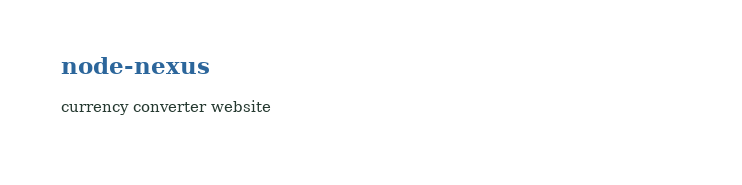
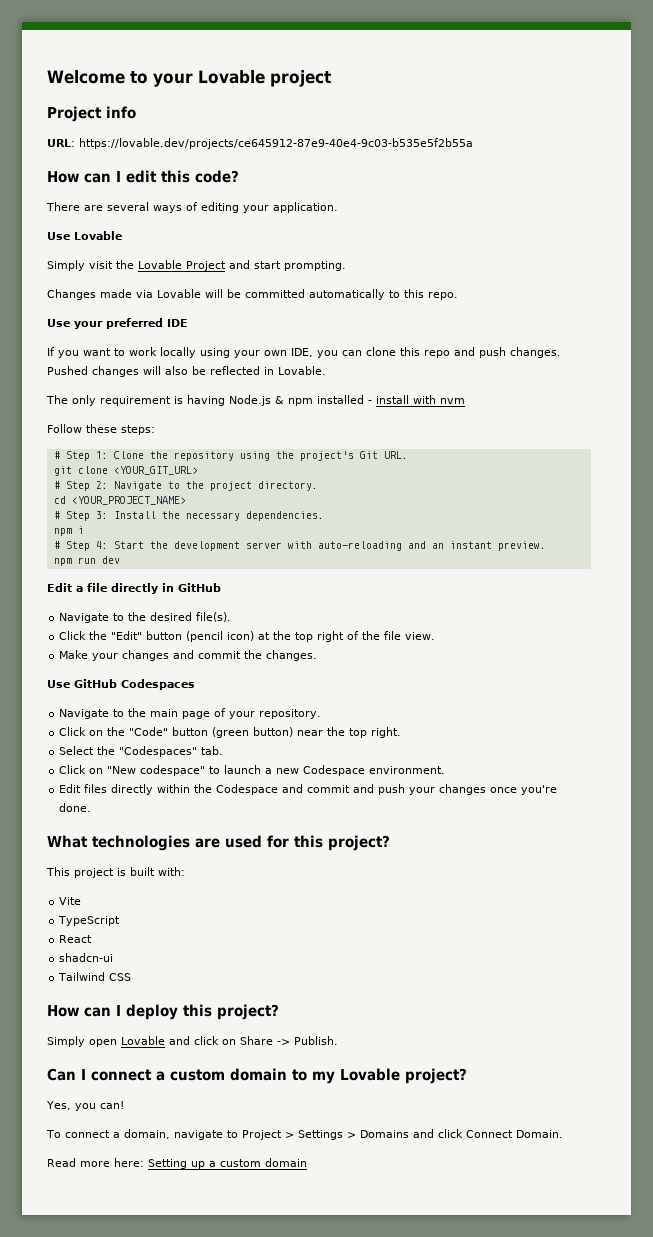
- node-nexus
- currency converter website
+ Welcome to your Lovable project
+ Project info
+ URL: https://lovable.dev/projects/ce645912-87e9-40e4-9c03-b535e5f2b55a
+ How can I edit this code?
+ There are several ways of editing your application.
+ Use Lovable
+ Simply visit the Lovable Project and start prompting.
+ Changes made via Lovable will be committed automatically to this repo.
+ Use your preferred IDE
+ If you want to work locally using your own IDE, you can clone this repo and push changes. Pushed changes will also be reflected in Lovable.
+ The only requirement is having Node.js & npm installed - install with nvm
+ Follow these steps:
+ # Step 1: Clone the repository using the project's Git URL.
+ git clone <YOUR_GIT_URL>
+ # Step 2: Navigate to the project directory.
+ cd <YOUR_PROJECT_NAME>
+ # Step 3: Install the necessary dependencies.
+ npm i
+ # Step 4: Start the development server with auto-reloading and an instant preview.
+ npm run dev
+ Edit a file directly in GitHub
+ Navigate to the desired file(s).
+ Click the "Edit" button (pencil icon) at the top right of the file view.
+ Make your changes and commit the changes.
+ Use GitHub Codespaces
+ Navigate to the main page of your repository.
+ Click on the "Code" button (green button) near the top right.
+ Select the "Codespaces" tab.
+ Click on "New codespace" to launch a new Codespace environment.
+ Edit files directly within the Codespace and commit and push your changes once you're done.
+ What technologies are used for this project?
+ This project is built with:
+ Vite
+ TypeScript
+ React
+ shadcn-ui
+ Tailwind CSS
+ How can I deploy this project?
+ Simply open Lovable and click on Share -> Publish.
+ Can I connect a custom domain to my Lovable project?
+ Yes, you can!
+ To connect a domain, navigate to Project > Settings > Domains and click Connect Domain.
+ Read more here: Setting up a custom domain

